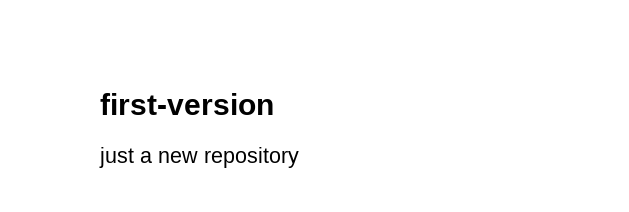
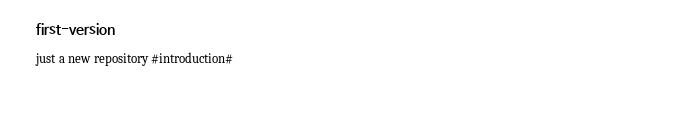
- just a new repository
+ just a new repository #introduction#

